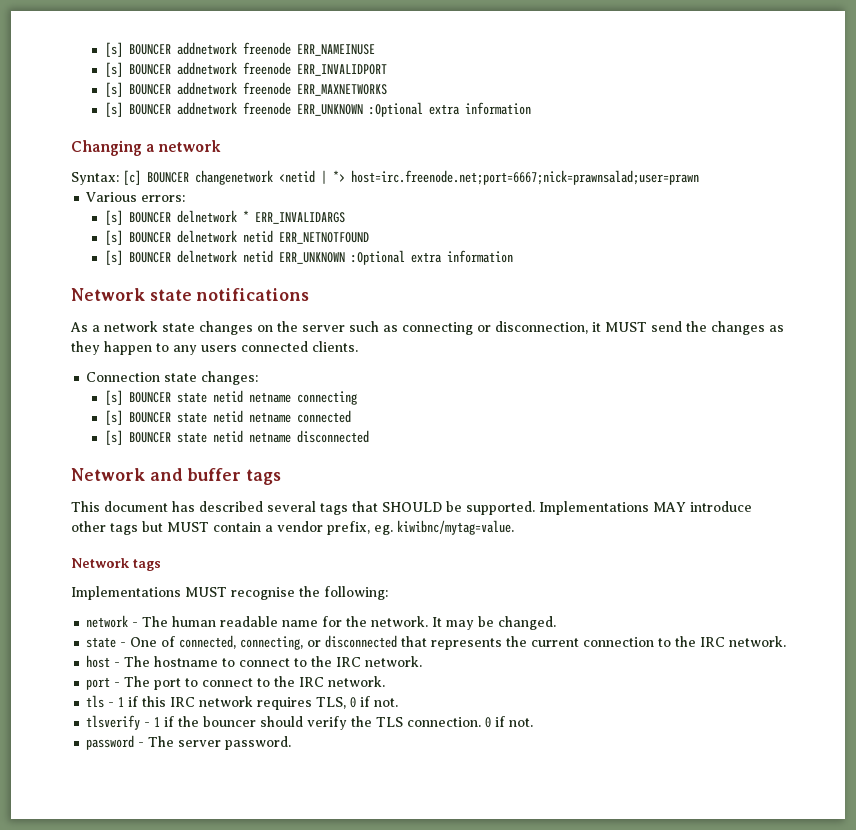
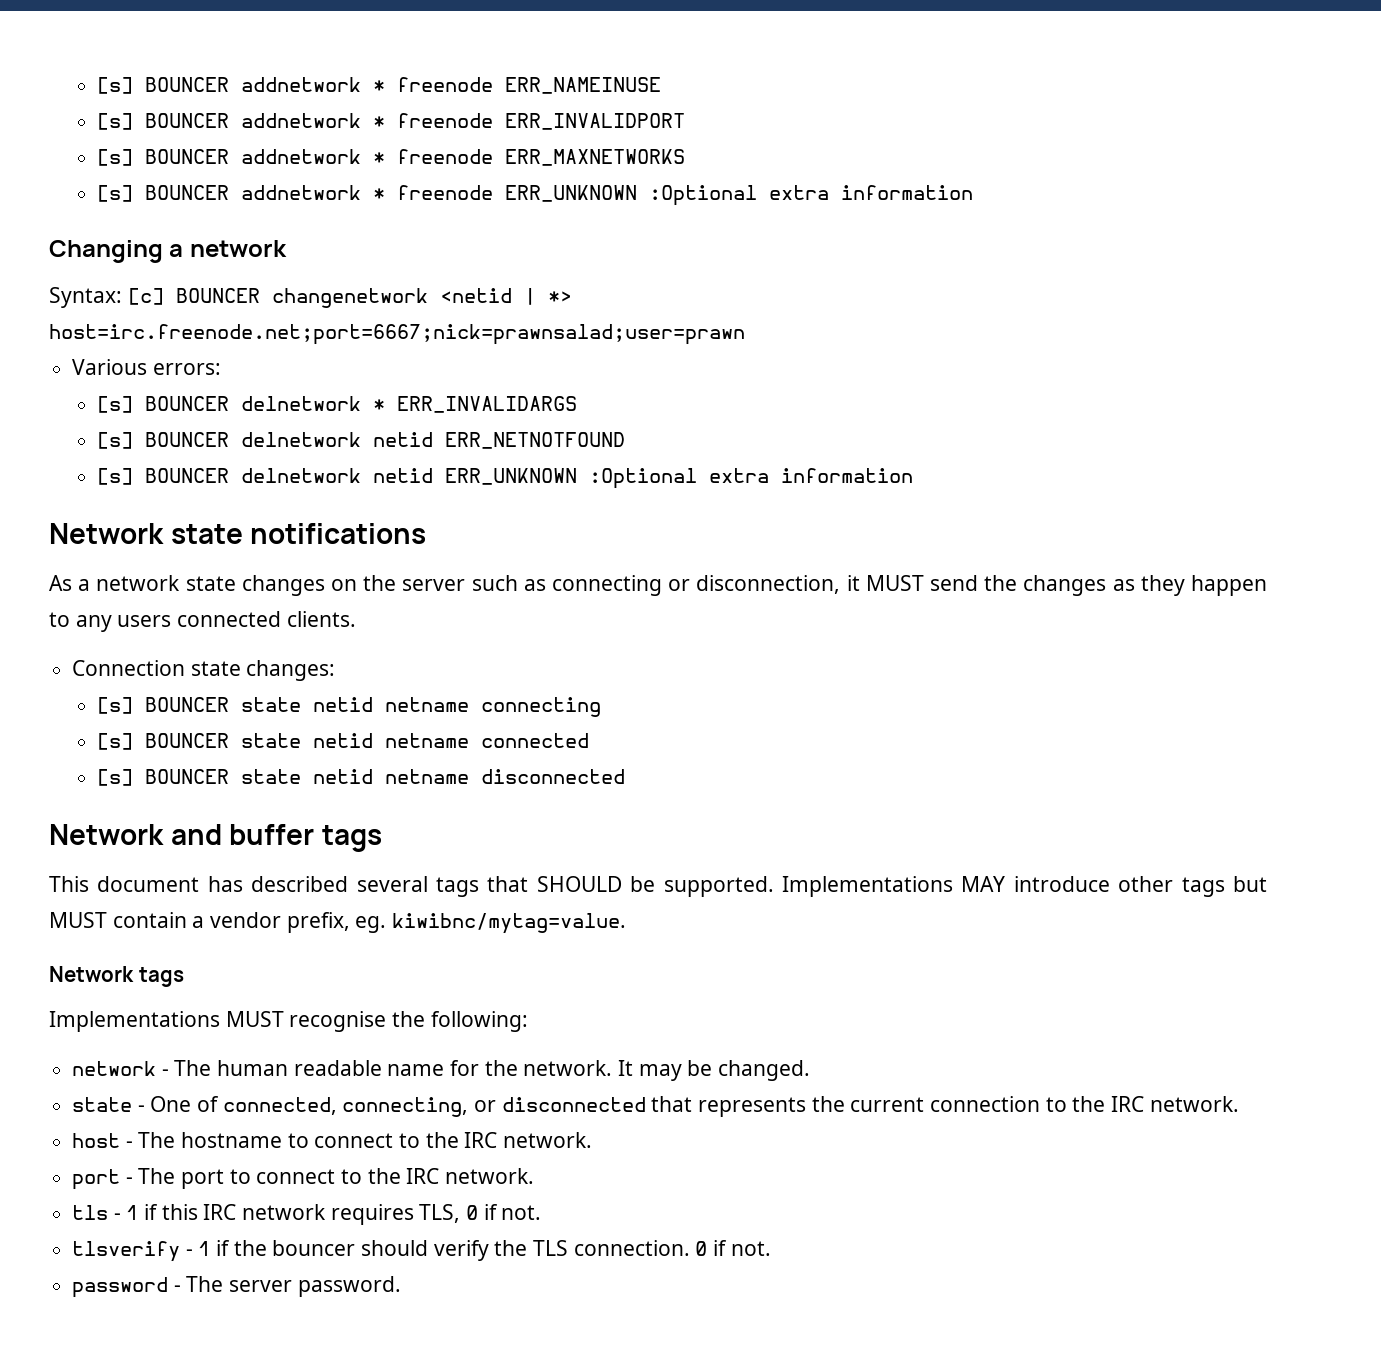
- [s] BOUNCER addnetwork freenode ERR_NAMEINUSE
+ [s] BOUNCER addnetwork * freenode ERR_NAMEINUSE
- [s] BOUNCER addnetwork freenode ERR_INVALIDPORT
+ [s] BOUNCER addnetwork * freenode ERR_INVALIDPORT
- [s] BOUNCER addnetwork freenode ERR_MAXNETWORKS
+ [s] BOUNCER addnetwork * freenode ERR_MAXNETWORKS
- [s] BOUNCER addnetwork freenode ERR_UNKNOWN :Optional extra information
+ [s] BOUNCER addnetwork * freenode ERR_UNKNOWN :Optional extra information

